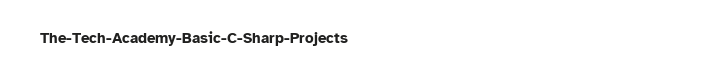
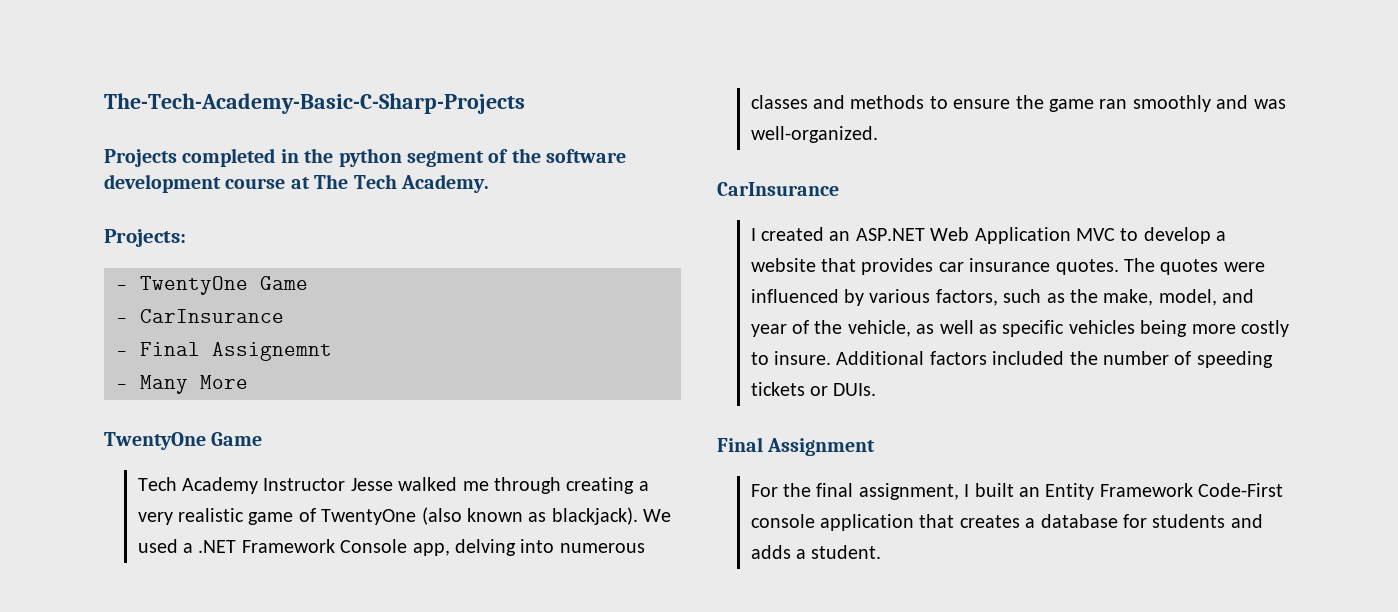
+ Projects completed in the python segment of the software development course at The Tech Academy.
+ Projects:
+ - TwentyOne Game
+ - CarInsurance
+ - Final Assignemnt
+ - Many More
+ TwentyOne Game
+ Tech Academy Instructor Jesse walked me through creating a very realistic game of TwentyOne (also known as blackjack). We used a .NET Framework Console app, delving into numerous classes and methods to ensure the game ran smoothly and was well-organized.
+ CarInsurance
+ I created an ASP.NET Web Application MVC to develop a website that provides car insurance quotes. The quotes were influenced by various factors, such as the make, model, and year of the vehicle, as well as specific vehicles being more costly to insure. Additional factors included the number of speeding tickets or DUIs.
+ Final Assignment
+ For the final assignment, I built an Entity Framework Code-First console application that creates a database for students and adds a student.

